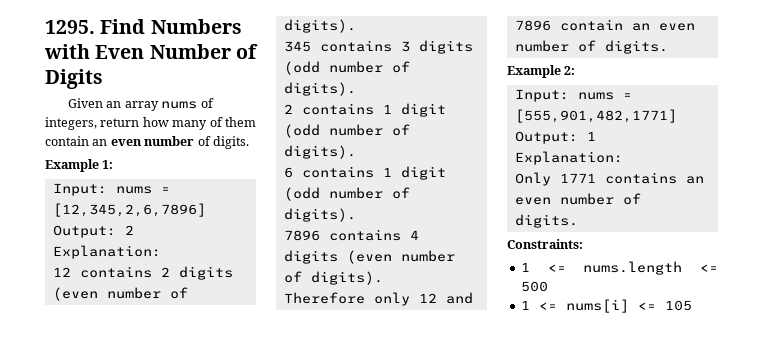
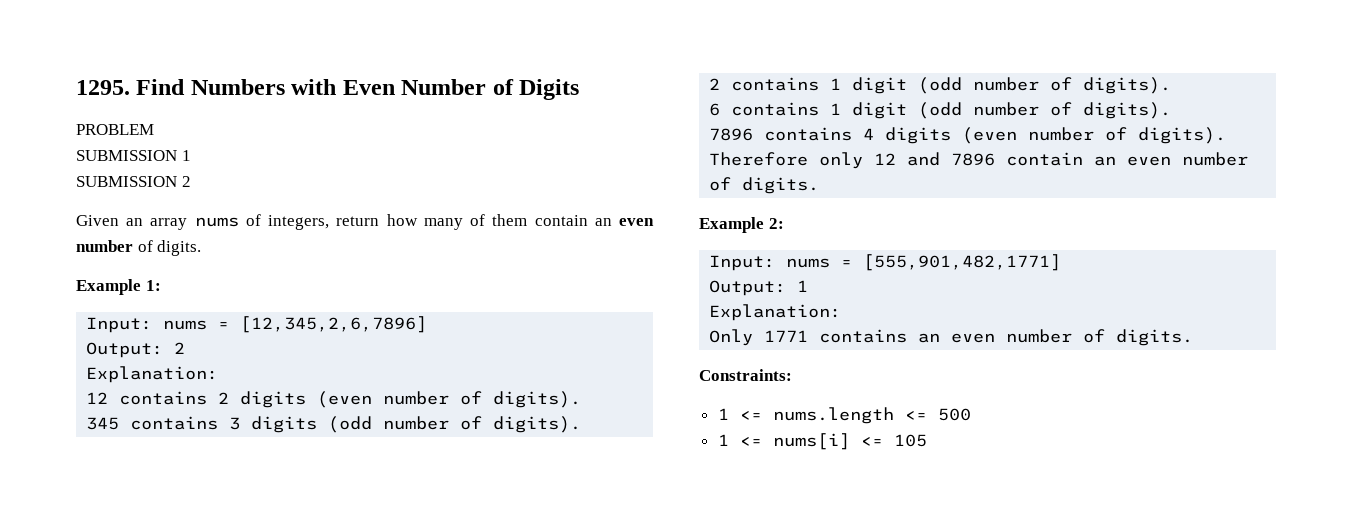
+ PROBLEM
+ SUBMISSION 1
+ SUBMISSION 2

